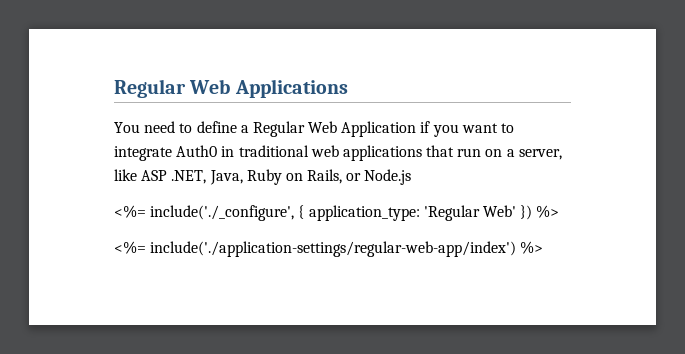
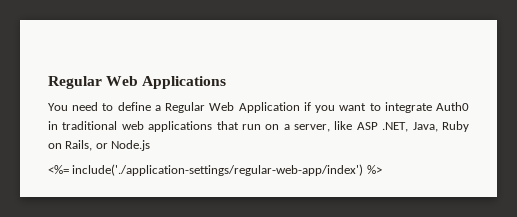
- <%= include('./_configure', { application_type: 'Regular Web' }) %>

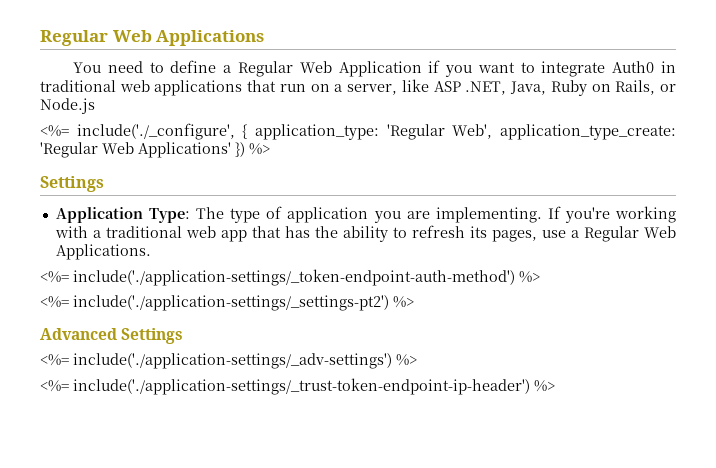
- <%= include('./application-settings/regular-web-app/index') %>
+ <%= include('./_configure', { application_type: 'Regular Web', application_type_create: 'Regular Web Applications' }) %>
+ Settings
+ Application Type: The type of application you are implementing. If you're working with a traditional web app that has the ability to refresh its pages, use a Regular Web Applications.
+ <%= include('./application-settings/_token-endpoint-auth-method') %>
+ <%= include('./application-settings/_settings-pt2') %>
+ Advanced Settings
+ <%= include('./application-settings/_adv-settings') %>
+ <%= include('./application-settings/_trust-token-endpoint-ip-header') %>

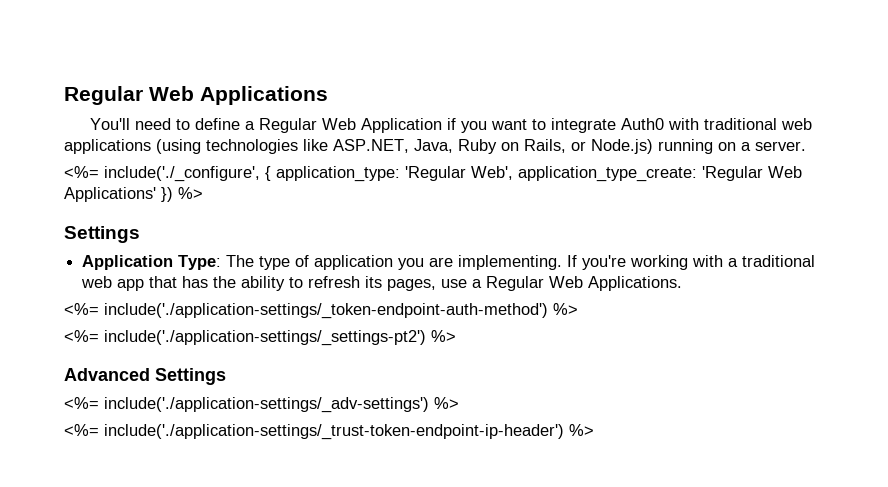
- You need to define a Regular Web Application if you want to integrate Auth0 in traditional web applications that run on a server, like ASP .NET, Java, Ruby on Rails, or Node.js
+ You'll need to define a Regular Web Application if you want to integrate Auth0 with traditional web applications (using technologies like ASP.NET, Java, Ruby on Rails, or Node.js) running on a server.

